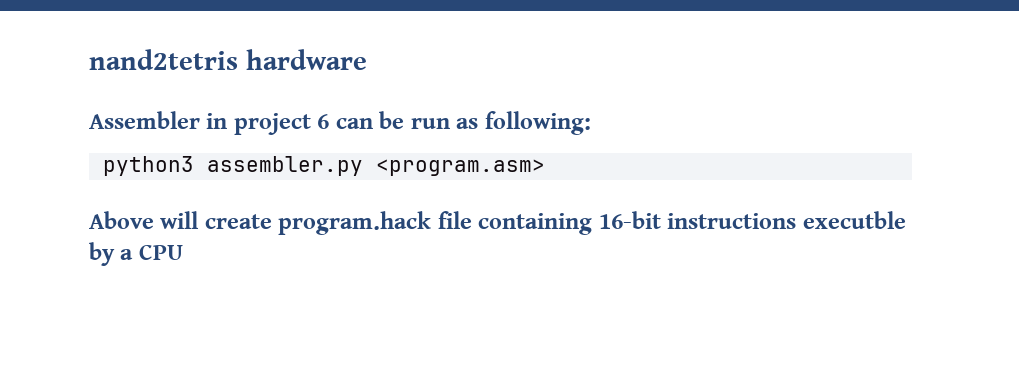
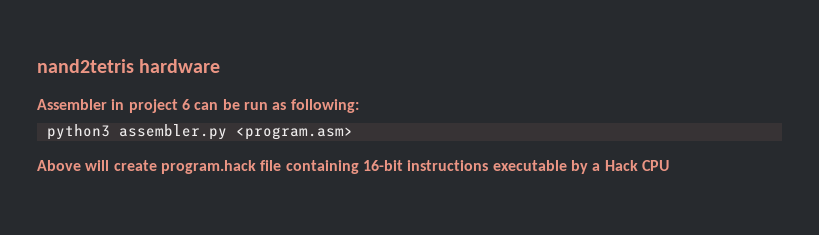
- Above will create program.hack file containing 16-bit instructions executble by a CPU
+ Above will create program.hack file containing 16-bit instructions executable by a Hack CPU

